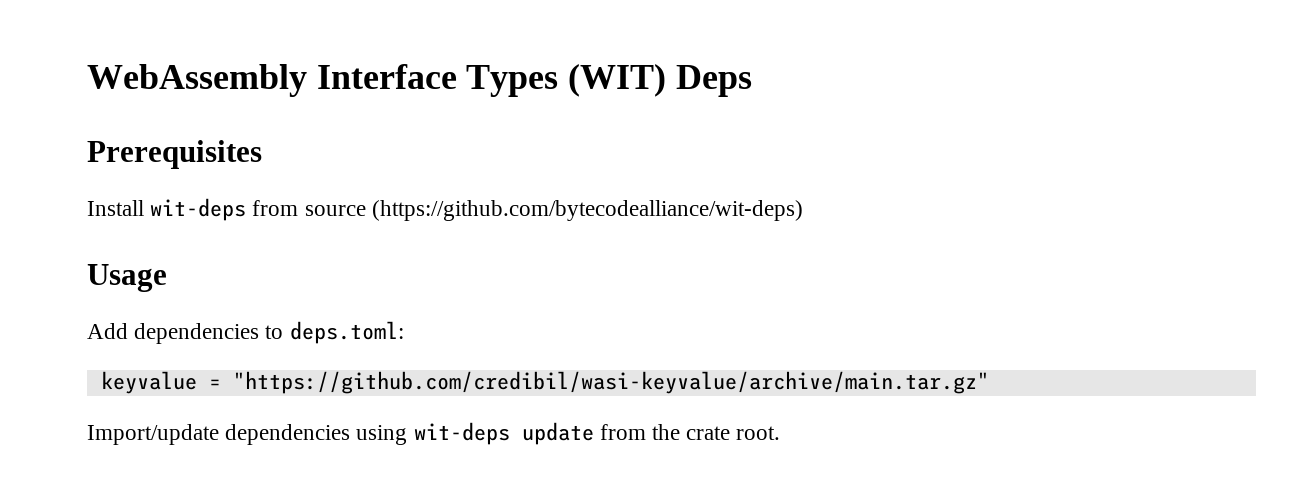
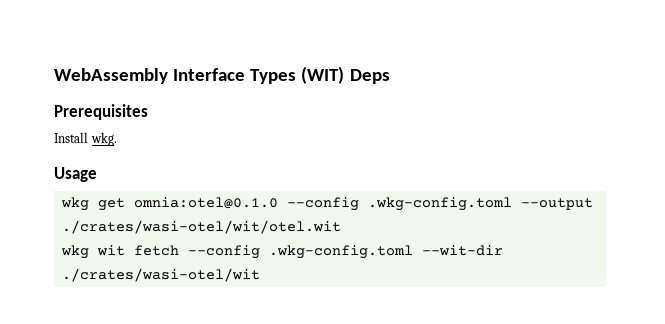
- Install wit-deps from source (https://github.com/bytecodealliance/wit-deps)
+ Install wkg.
  Usage
- Add dependencies to deps.toml:
- keyvalue = "https://github.com/credibil/wasi-keyvalue/archive/main.tar.gz"
- Import/update dependencies using wit-deps update from the crate root.
+ wkg get omnia:otel@0.1.0 --config .wkg-config.toml --output ./crates/wasi-otel/wit/otel.wit
+ wkg wit fetch --config .wkg-config.toml --wit-dir ./crates/wasi-otel/wit

